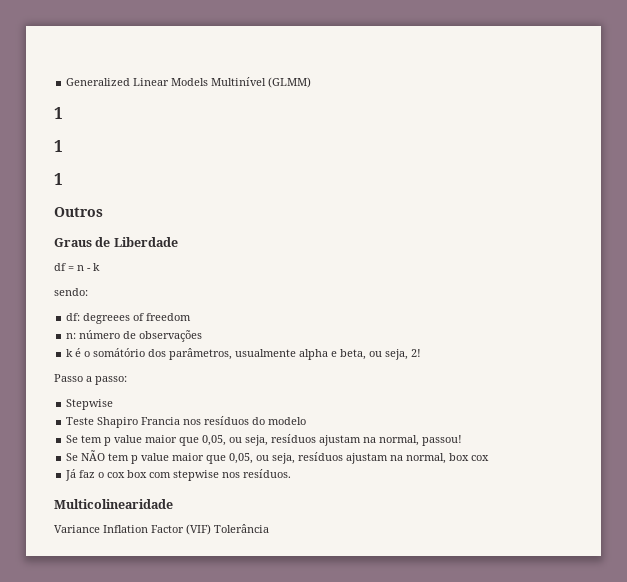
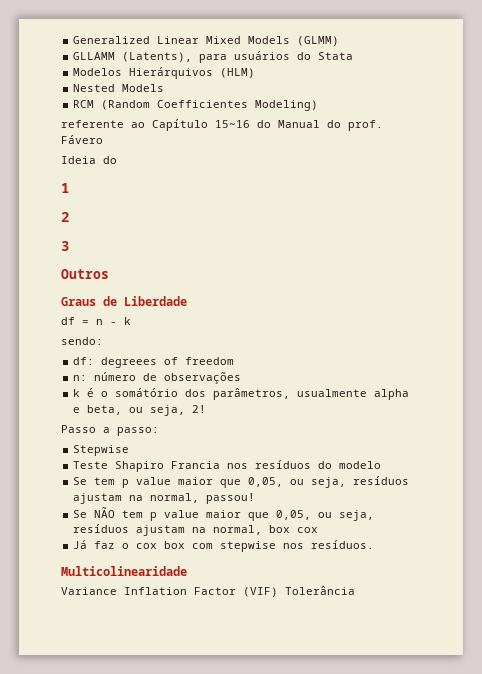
- Generalized Linear Models Multinível (GLMM)
+ Generalized Linear Mixed Models (GLMM)
+ GLLAMM (Latents), para usuários do Stata
+ Modelos Hierárquivos (HLM)
+ Nested Models
+ RCM (Random Coefficientes Modeling)
+ referente ao Capítulo 15~16 do Manual do prof. Fávero
+ Ideia do
  1
- 1
- 1
+ 2
+ 3

